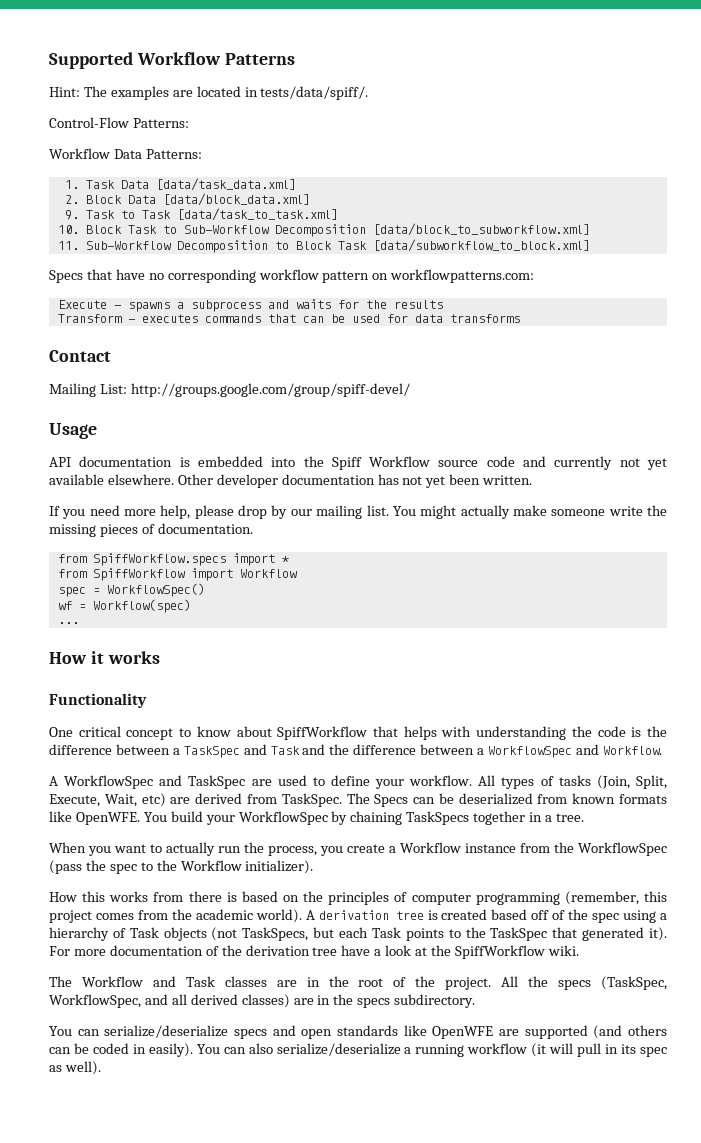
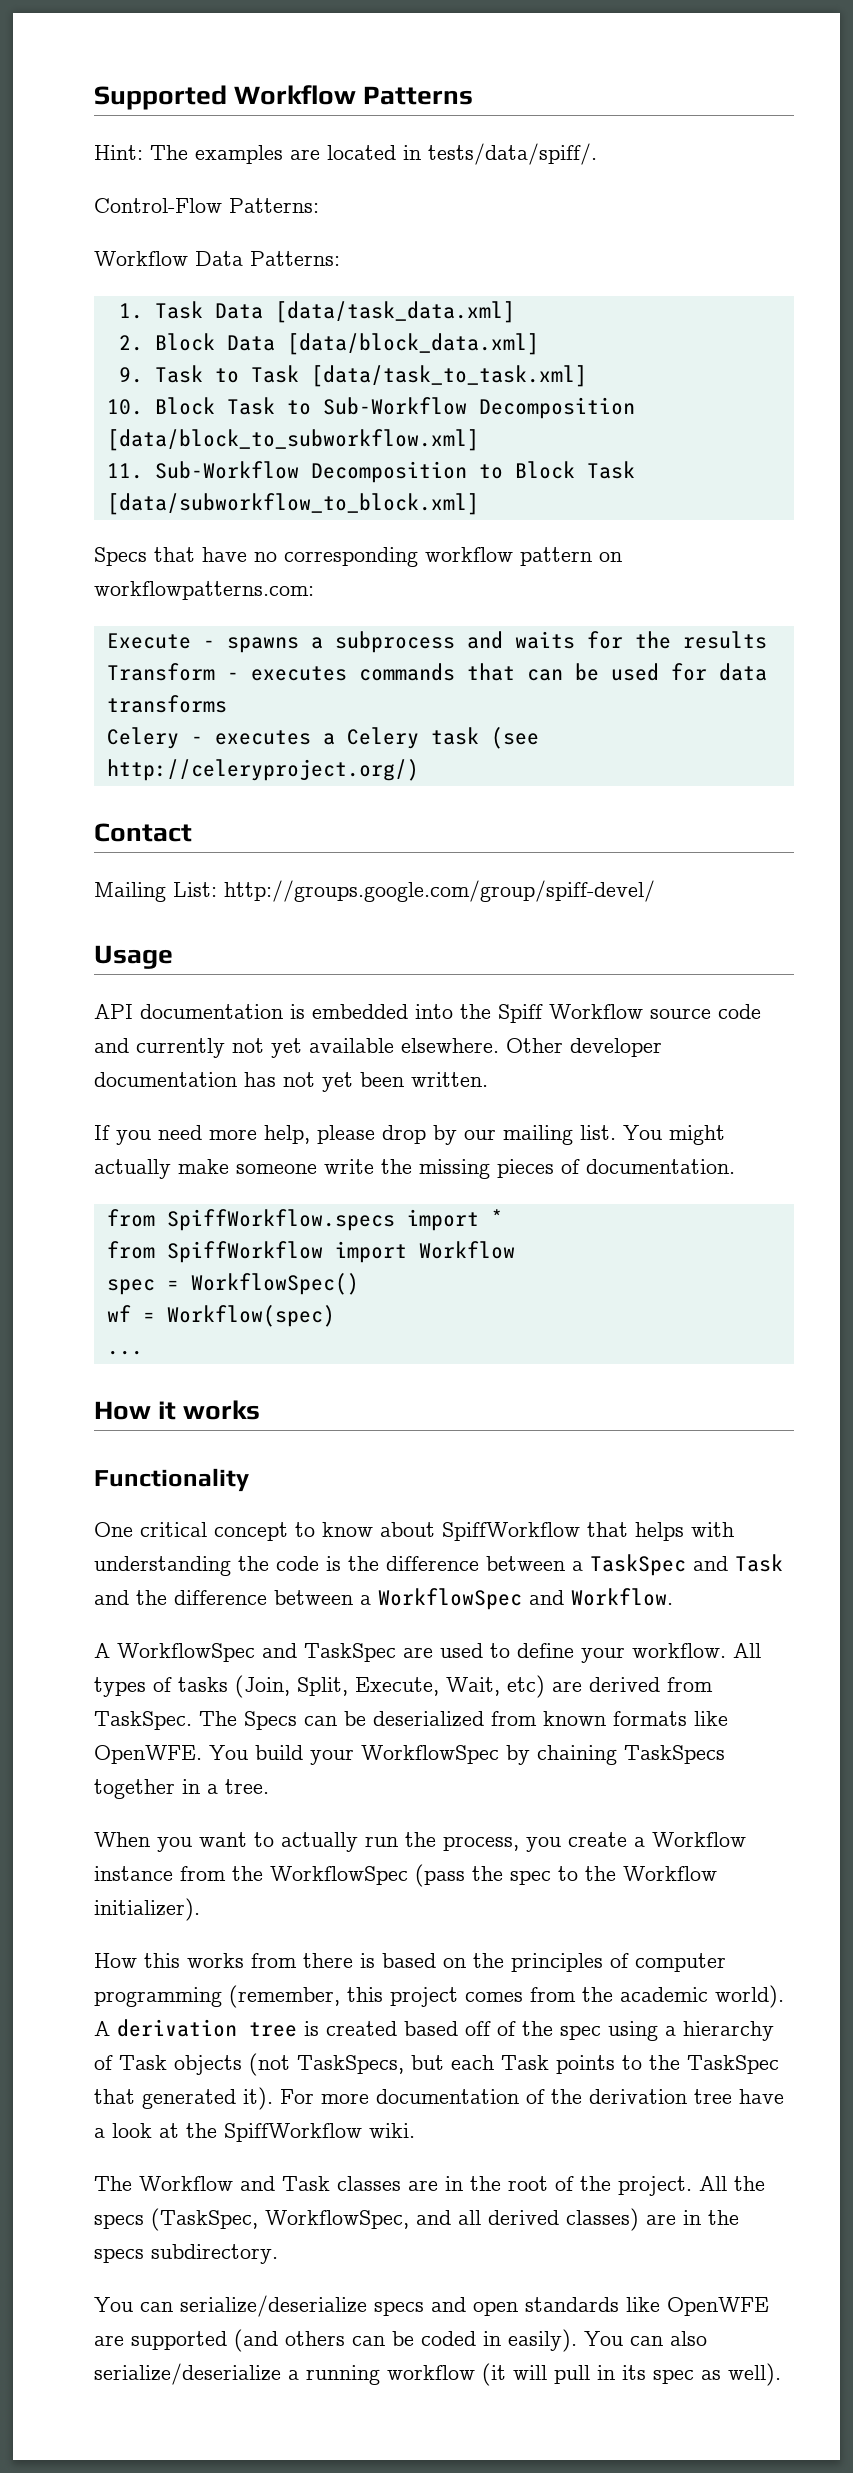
+ Celery - executes a Celery task (see http://celeryproject.org/)

